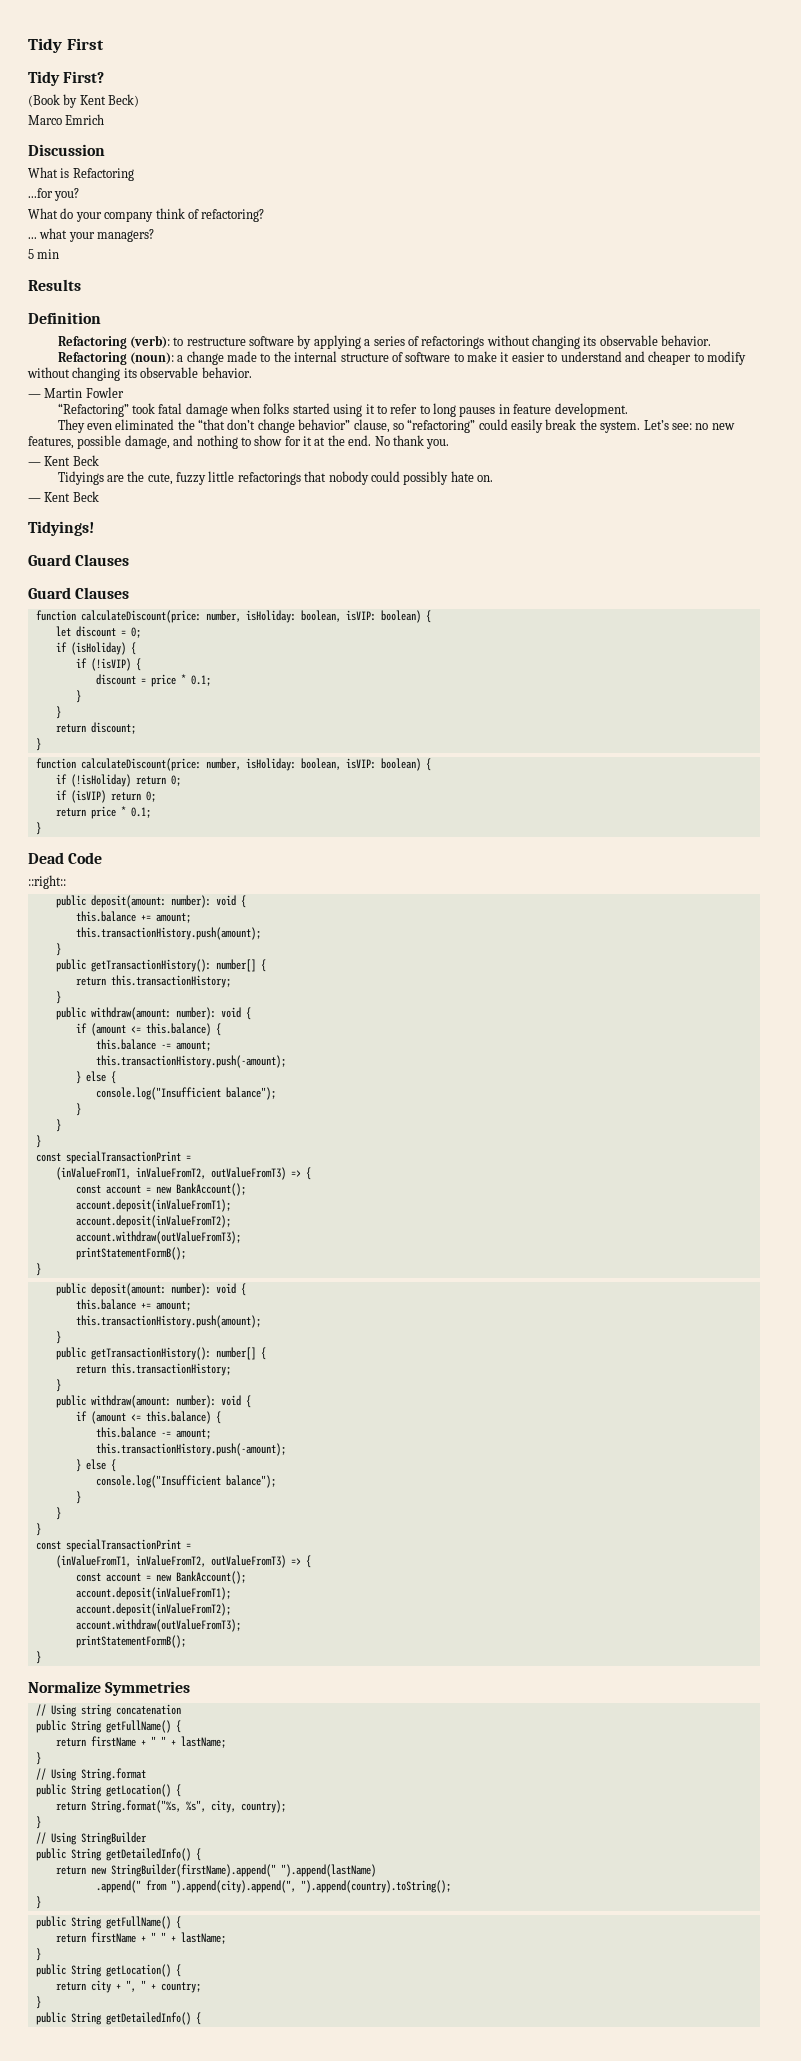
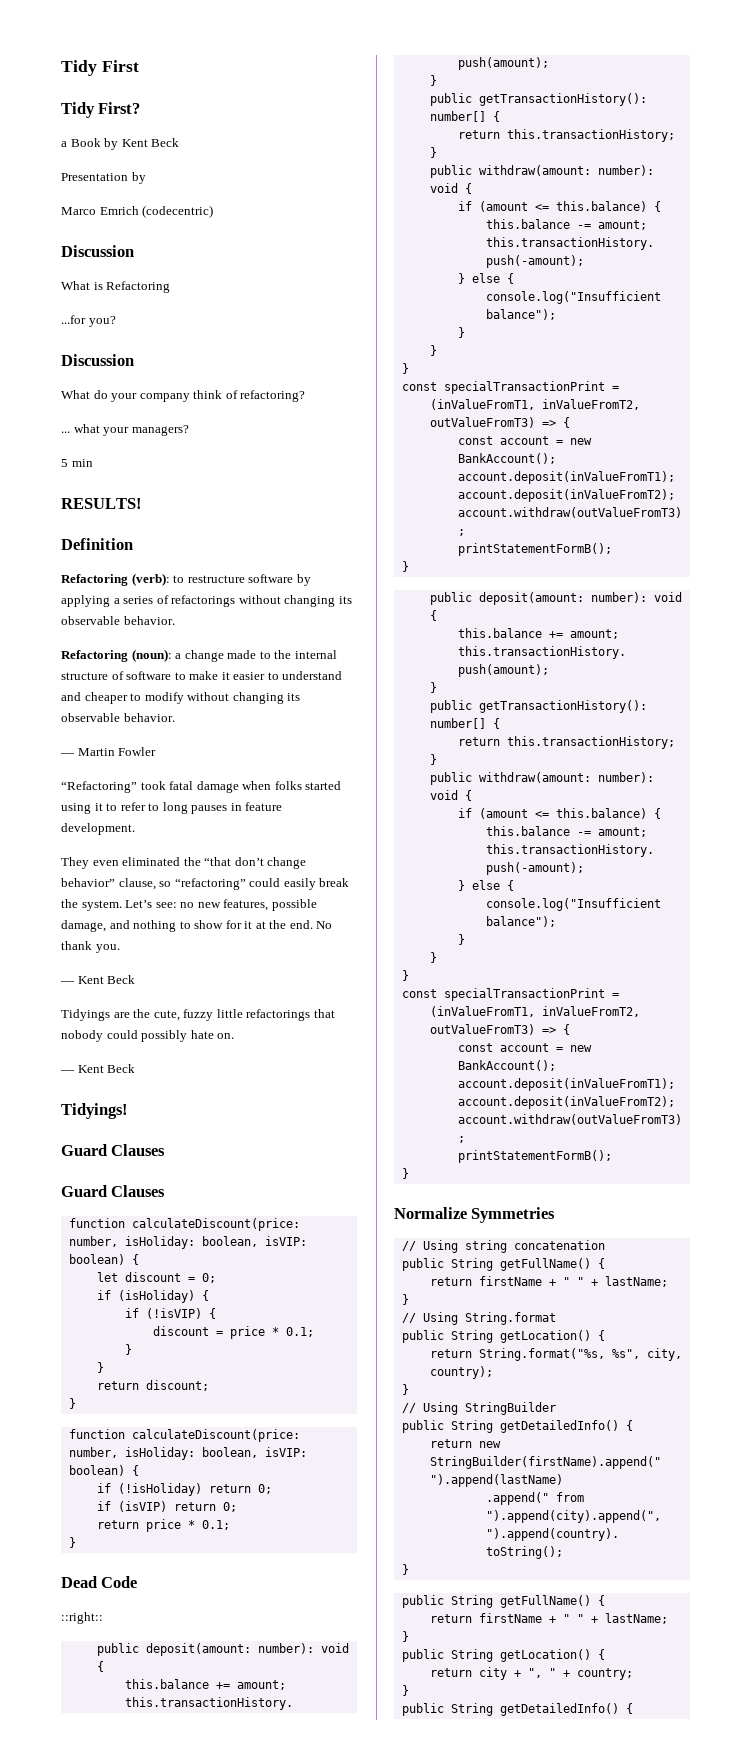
- (Book by Kent Beck)
+ a Book by Kent Beck
+ Presentation by
- Marco Emrich
+ Marco Emrich (codecentric)
  ...for you?
+ Discussion
- Results
+ RESULTS!

